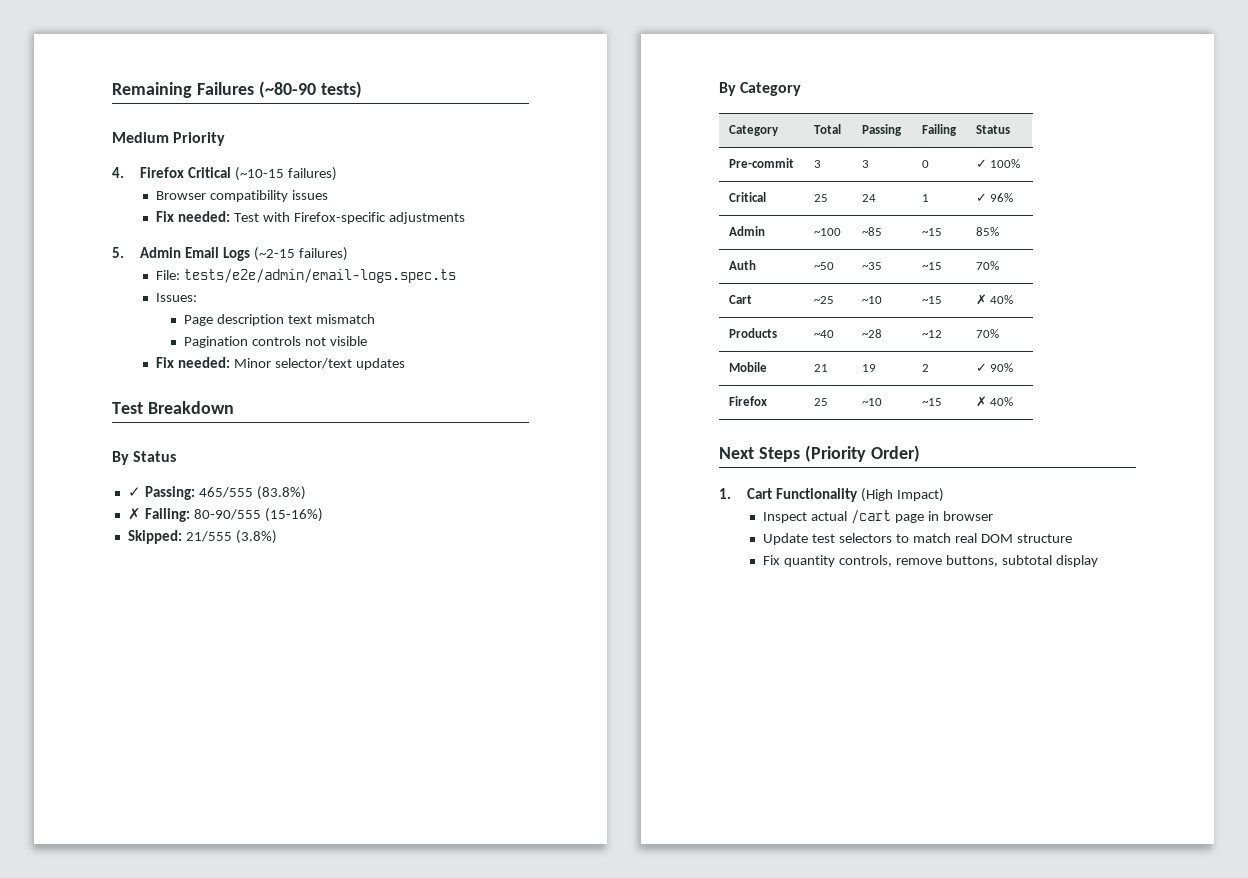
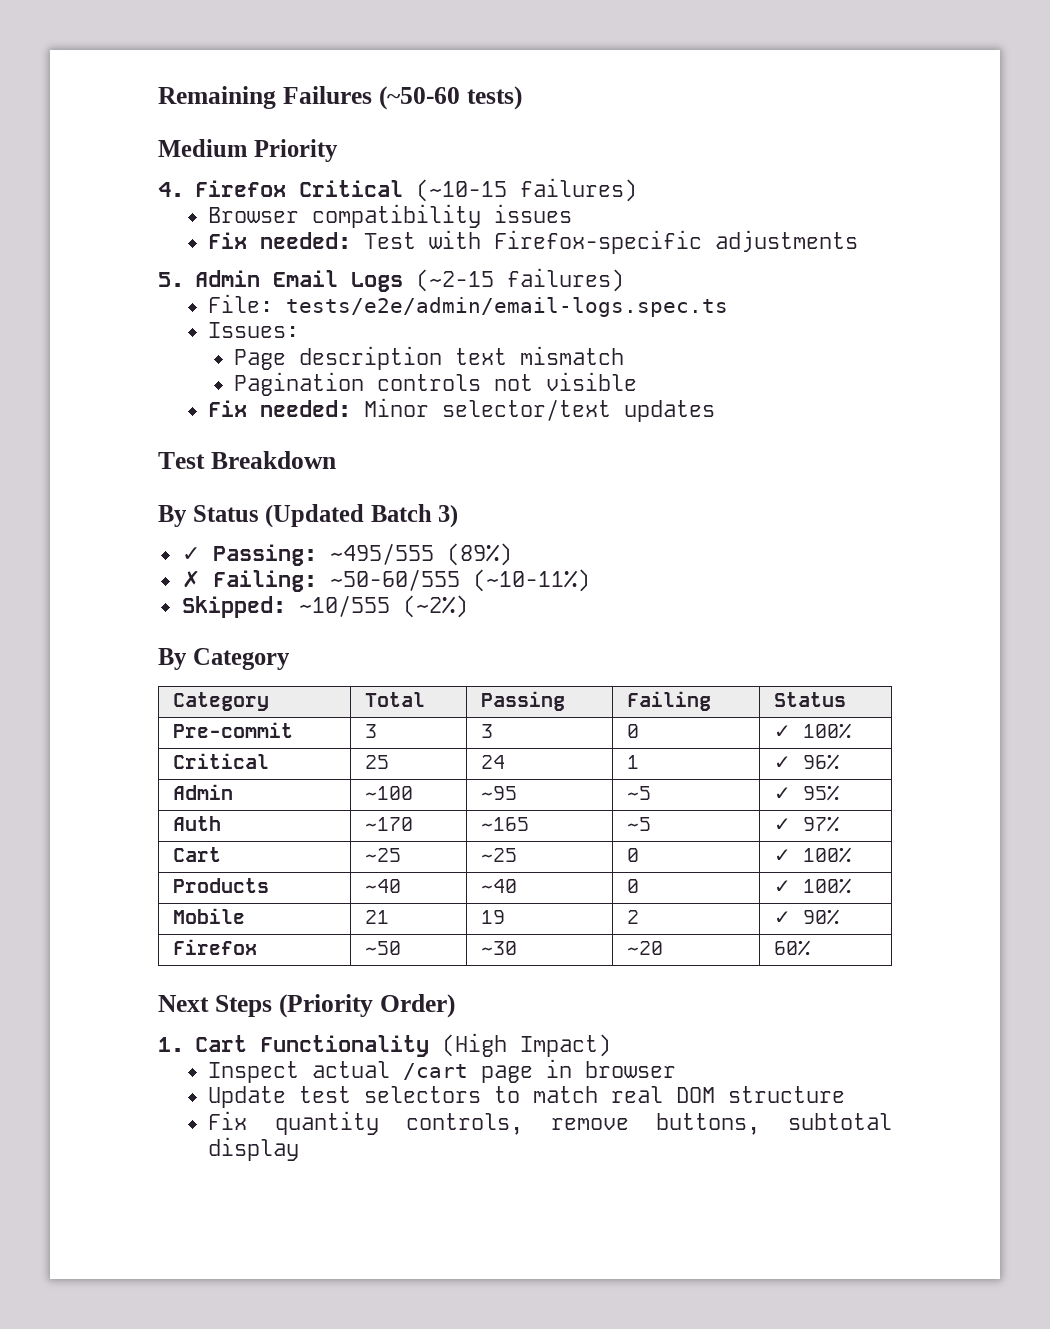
- Remaining Failures (~80-90 tests)
+ Remaining Failures (~50-60 tests)
- By Status
+ By Status (Updated Batch 3)
- ✓ Passing: 465/555 (83.8%)
+ ✓ Passing: ~495/555 (89%)
- ✗ Failing: 80-90/555 (15-16%)
+ ✗ Failing: ~50-60/555 (~10-11%)
- Skipped: 21/555 (3.8%)
+ Skipped: ~10/555 (~2%)
- Admin | ~100 | ~85 | ~15 | 85%
- Auth | ~50 | ~35 | ~15 | 70%
- Cart | ~25 | ~10 | ~15 | ✗ 40%
- Products | ~40 | ~28 | ~12 | 70%
+ Admin | ~100 | ~95 | ~5 | ✓ 95%
+ Auth | ~170 | ~165 | ~5 | ✓ 97%
+ Cart | ~25 | ~25 | 0 | ✓ 100%
+ Products | ~40 | ~40 | 0 | ✓ 100%
- Firefox | 25 | ~10 | ~15 | ✗ 40%
+ Firefox | ~50 | ~30 | ~20 | 60%

